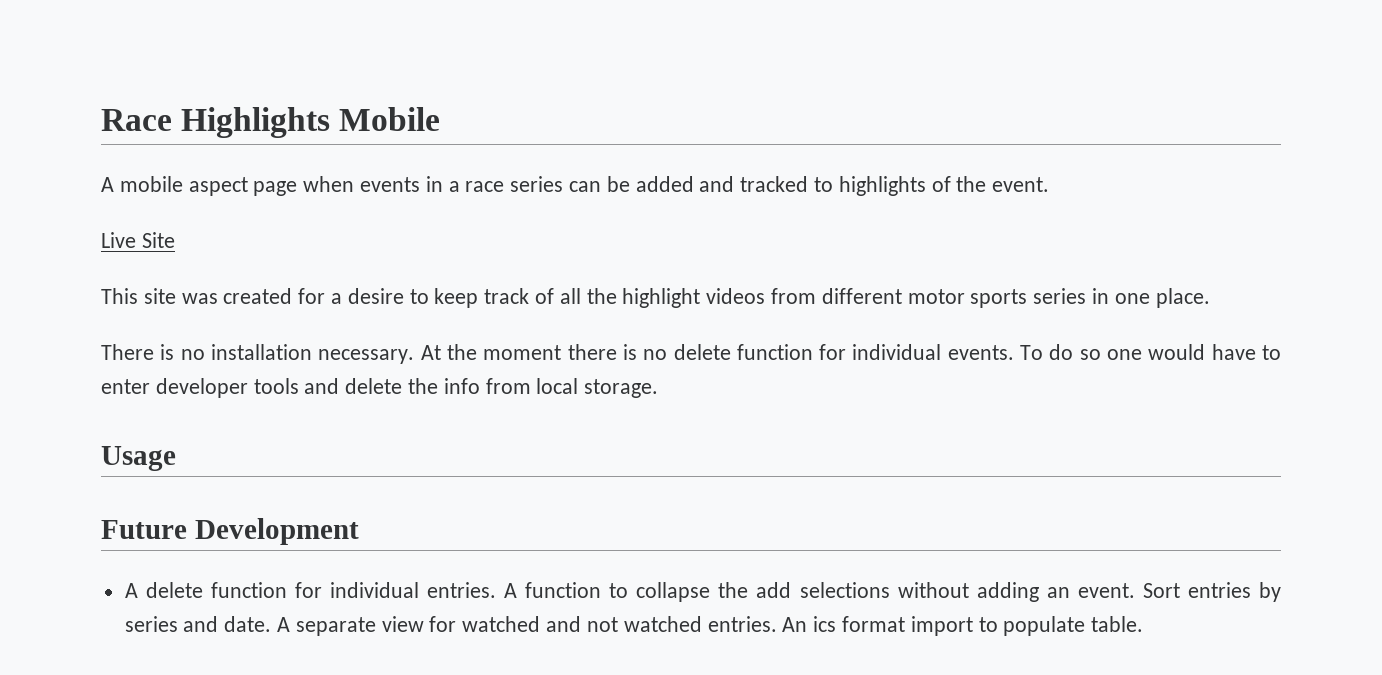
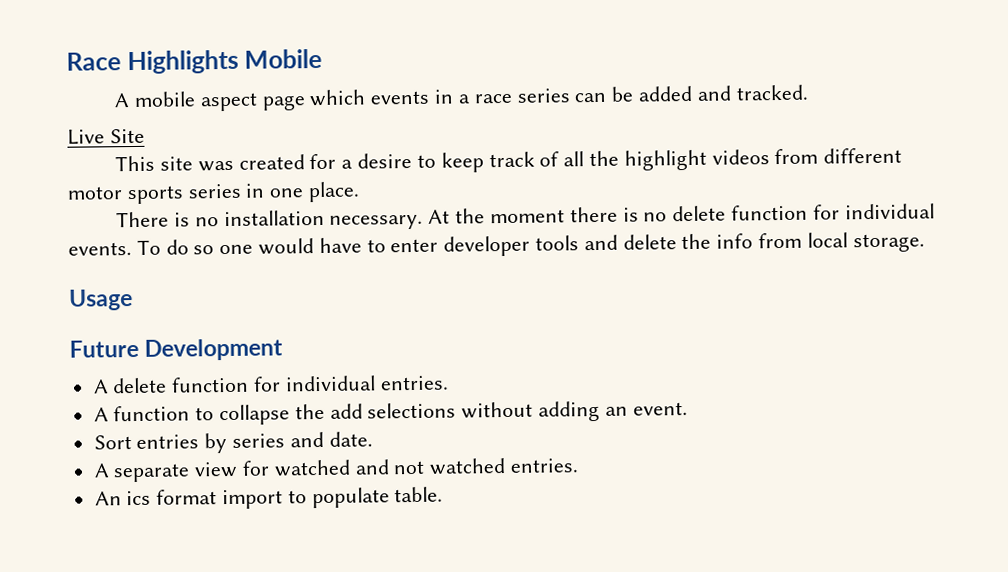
- A mobile aspect page when events in a race series can be added and tracked to highlights of the event.
+ A mobile aspect page which events in a race series can be added and tracked.
- A delete function for individual entries. A function to collapse the add selections without adding an event. Sort entries by series and date. A separate view for watched and not watched entries. An ics format import to populate table.
+ A delete function for individual entries.
+ A function to collapse the add selections without adding an event.
+ Sort entries by series and date.
+ A separate view for watched and not watched entries.
+ An ics format import to populate table.

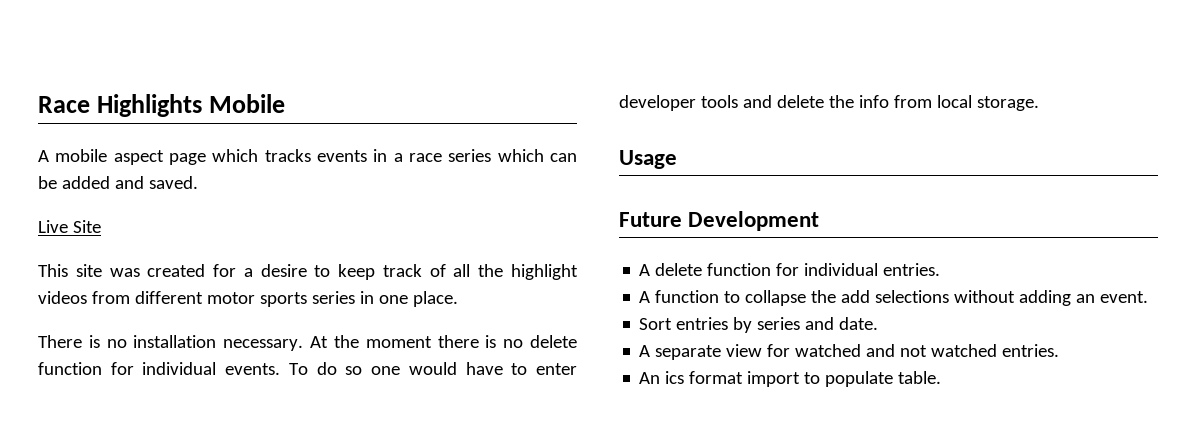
- A mobile aspect page which events in a race series can be added and tracked.
+ A mobile aspect page which tracks events in a race series which can be added and saved.

